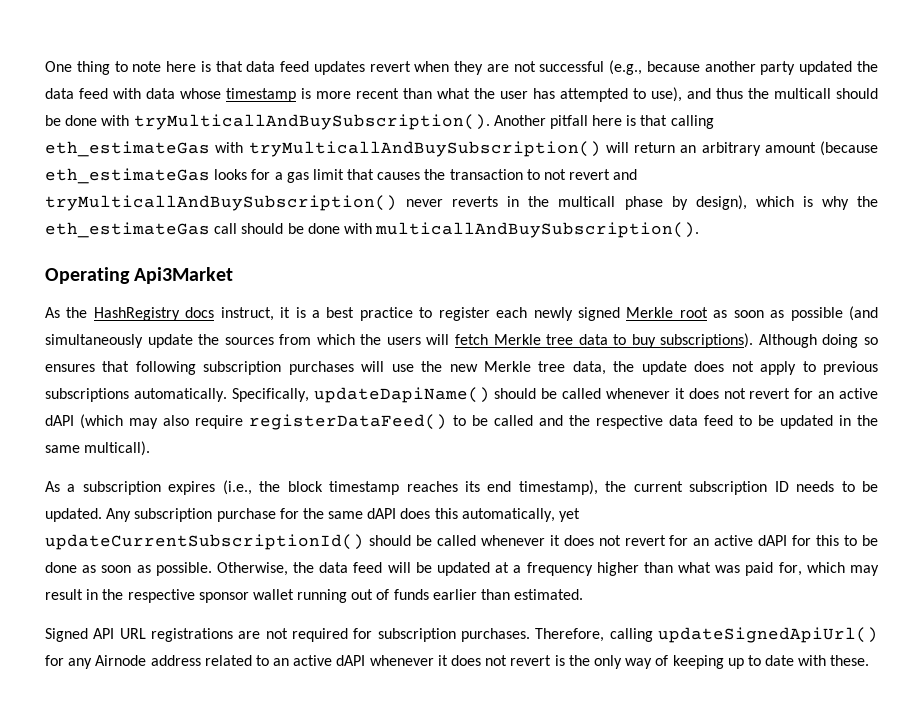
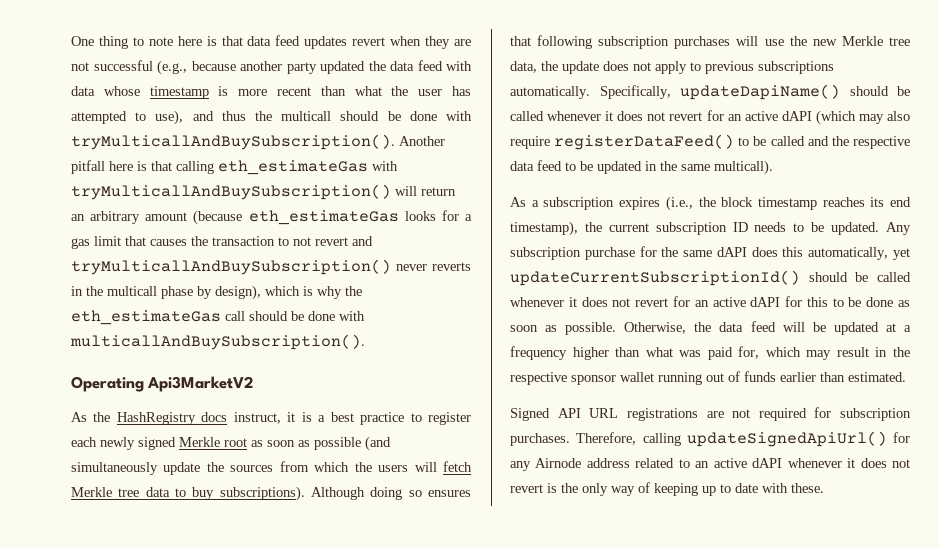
- Operating Api3Market
+ Operating Api3MarketV2

